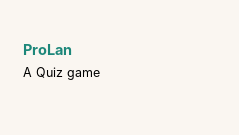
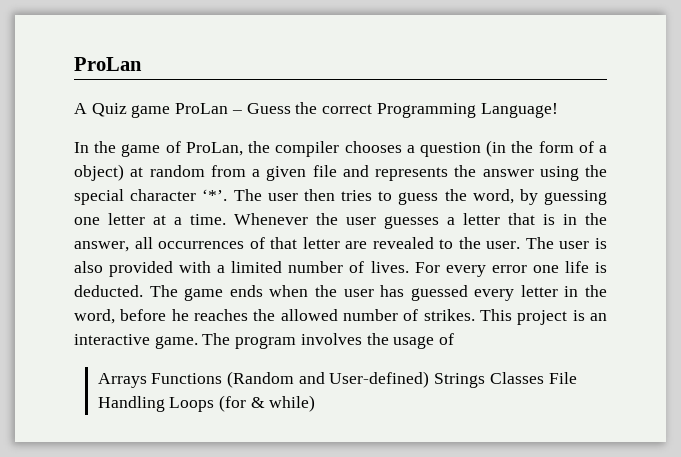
- A Quiz game
+ A Quiz game ProLan – Guess the correct Programming Language!
+ In the game of ProLan, the compiler chooses a question (in the form of a object) at random from a given file and represents the answer using the special character ‘*’. The user then tries to guess the word, by guessing one letter at a time. Whenever the user guesses a letter that is in the answer, all occurrences of that letter are revealed to the user. The user is also provided with a limited number of lives. For every error one life is deducted. The game ends when the user has guessed every letter in the word, before he reaches the allowed number of strikes. This project is an interactive game. The program involves the usage of
+ Arrays Functions (Random and User-defined) Strings Classes File Handling Loops (for & while)

